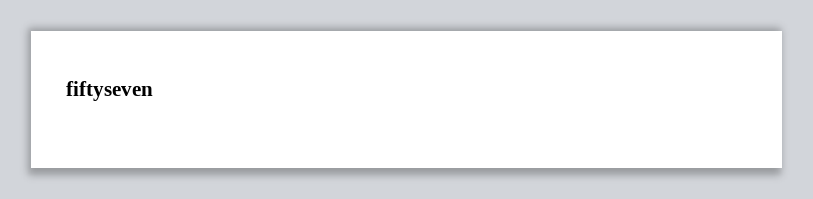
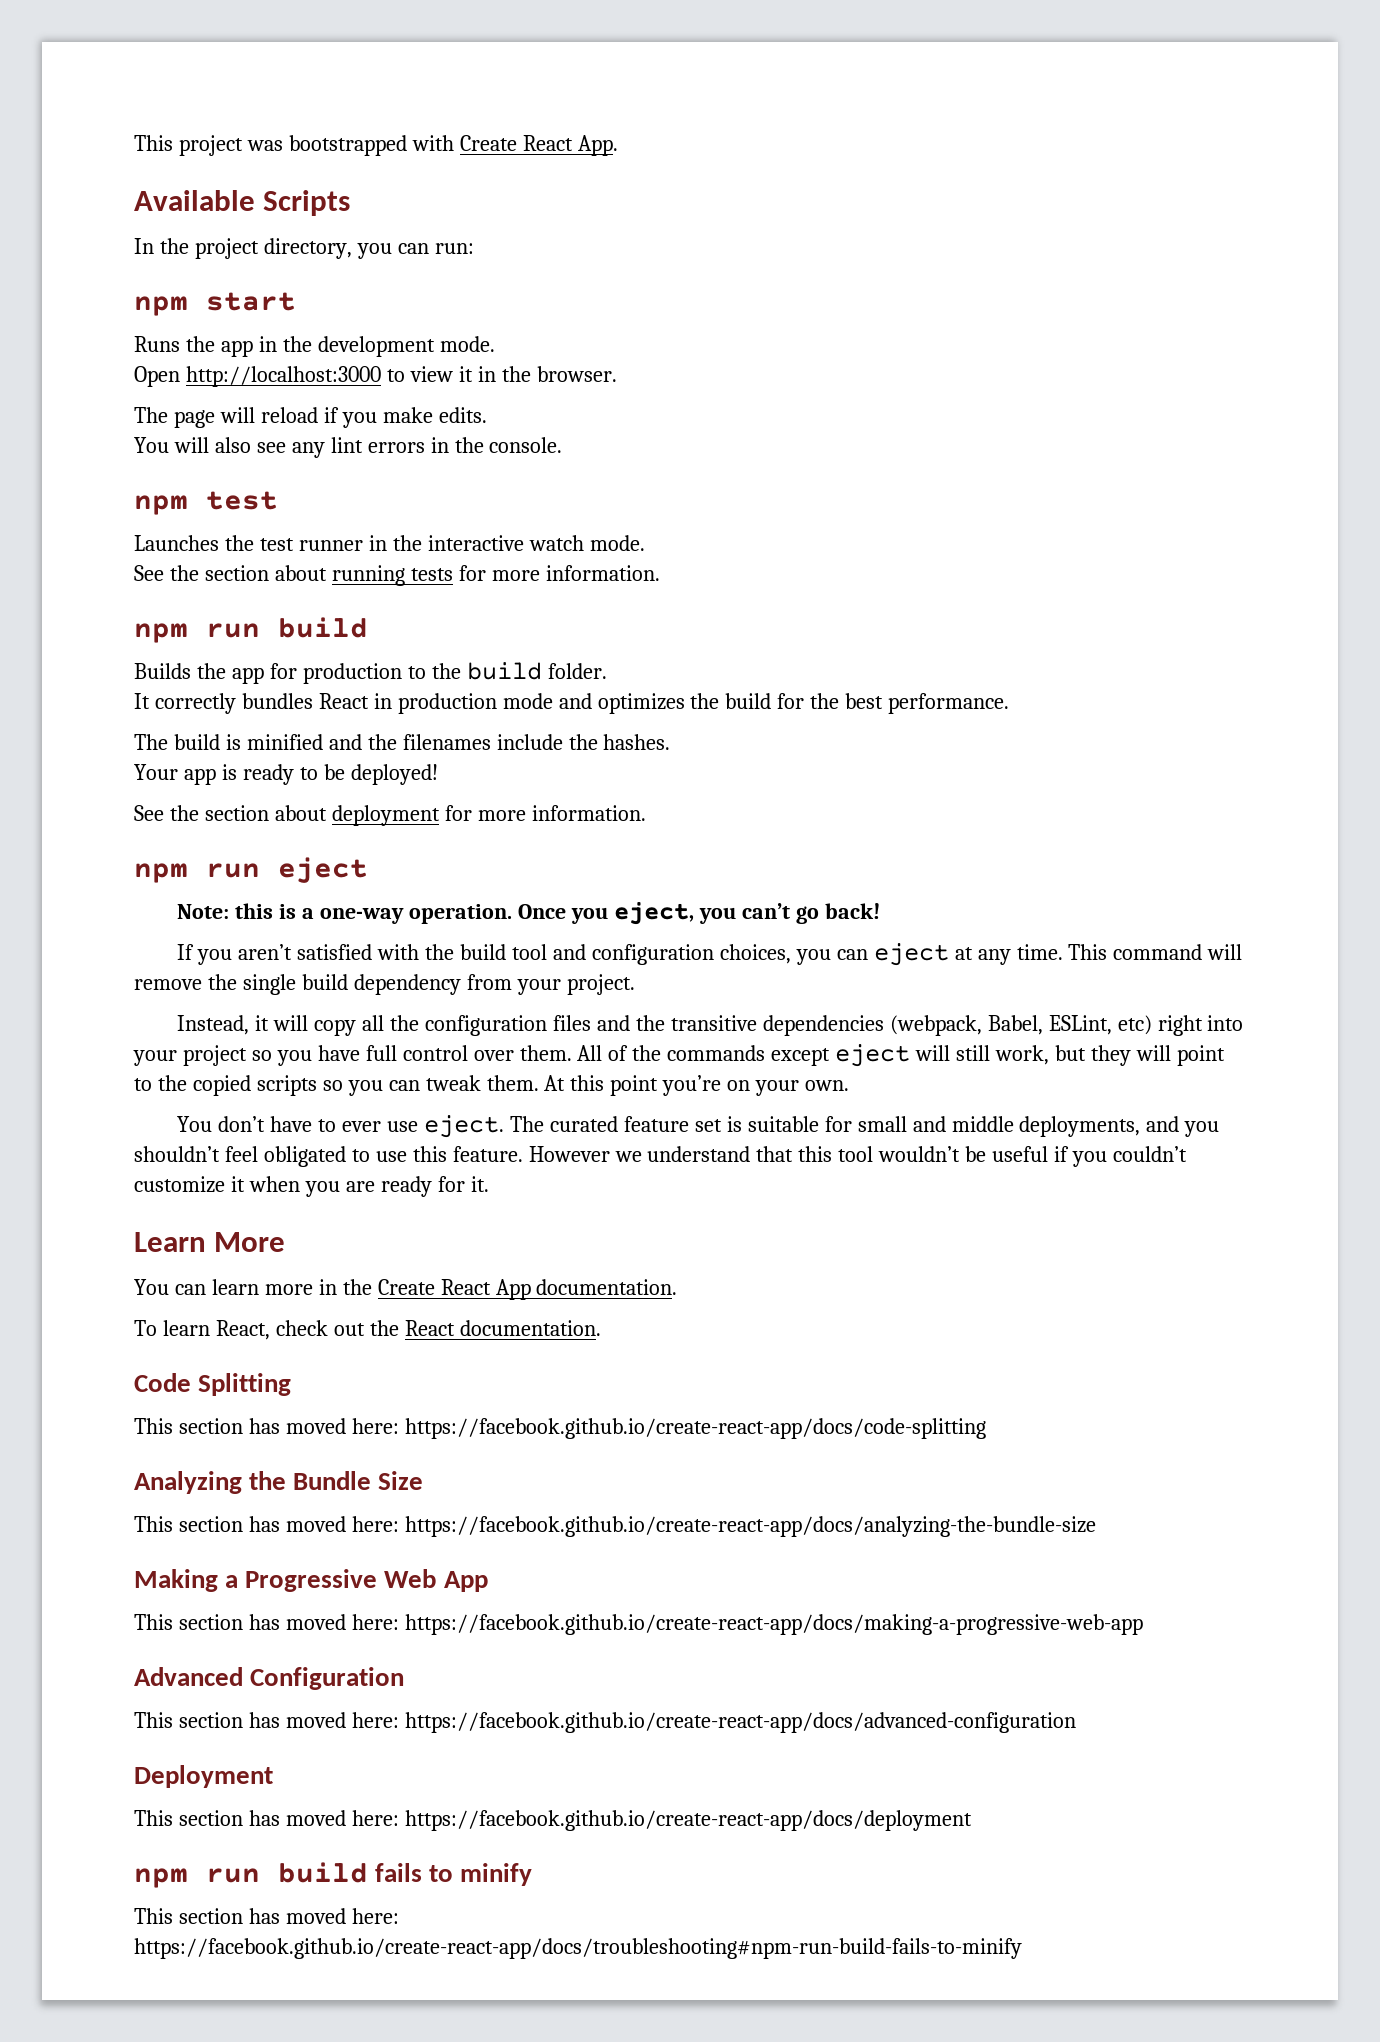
- fiftyseven
+ This project was bootstrapped with Create React App.
+ Available Scripts
+ In the project directory, you can run:
+ npm start
+ Runs the app in the development mode.
+ Open http://localhost:3000 to view it in the browser.
+ The page will reload if you make edits.
+ You will also see any lint errors in the console.
+ npm test
+ Launches the test runner in the interactive watch mode.
+ See the section about running tests for more information.
+ npm run build
+ Builds the app for production to the build folder.
+ It correctly bundles React in production mode and optimizes the build for the best performance.
+ The build is minified and the filenames include the hashes.
+ Your app is ready to be deployed!
+ See the section about deployment for more information.
+ npm run eject
+ Note: this is a one-way operation. Once you eject, you can’t go back!
+ If you aren’t satisfied with the build tool and configuration choices, you can eject at any time. This command will remove the single build dependency from your project.
+ Instead, it will copy all the configuration files and the transitive dependencies (webpack, Babel, ESLint, etc) right into your project so you have full control over them. All of the commands except eject will still work, but they will point to the copied scripts so you can tweak them. At this point you’re on your own.
+ You don’t have to ever use eject. The curated feature set is suitable for small and middle deployments, and you shouldn’t feel obligated to use this feature. However we understand that this tool wouldn’t be useful if you couldn’t customize it when you are ready for it.
+ Learn More
+ You can learn more in the Create React App documentation.
+ To learn React, check out the React documentation.
+ Code Splitting
+ This section has moved here: https://facebook.github.io/create-react-app/docs/code-splitting
+ Analyzing the Bundle Size
+ This section has moved here: https://facebook.github.io/create-react-app/docs/analyzing-the-bundle-size
+ Making a Progressive Web App
+ This section has moved here: https://facebook.github.io/create-react-app/docs/making-a-progressive-web-app
+ Advanced Configuration
+ This section has moved here: https://facebook.github.io/create-react-app/docs/advanced-configuration
+ Deployment
+ This section has moved here: https://facebook.github.io/create-react-app/docs/deployment
+ npm run build fails to minify
+ This section has moved here: https://facebook.github.io/create-react-app/docs/troubleshooting#npm-run-build-fails-to-minify

